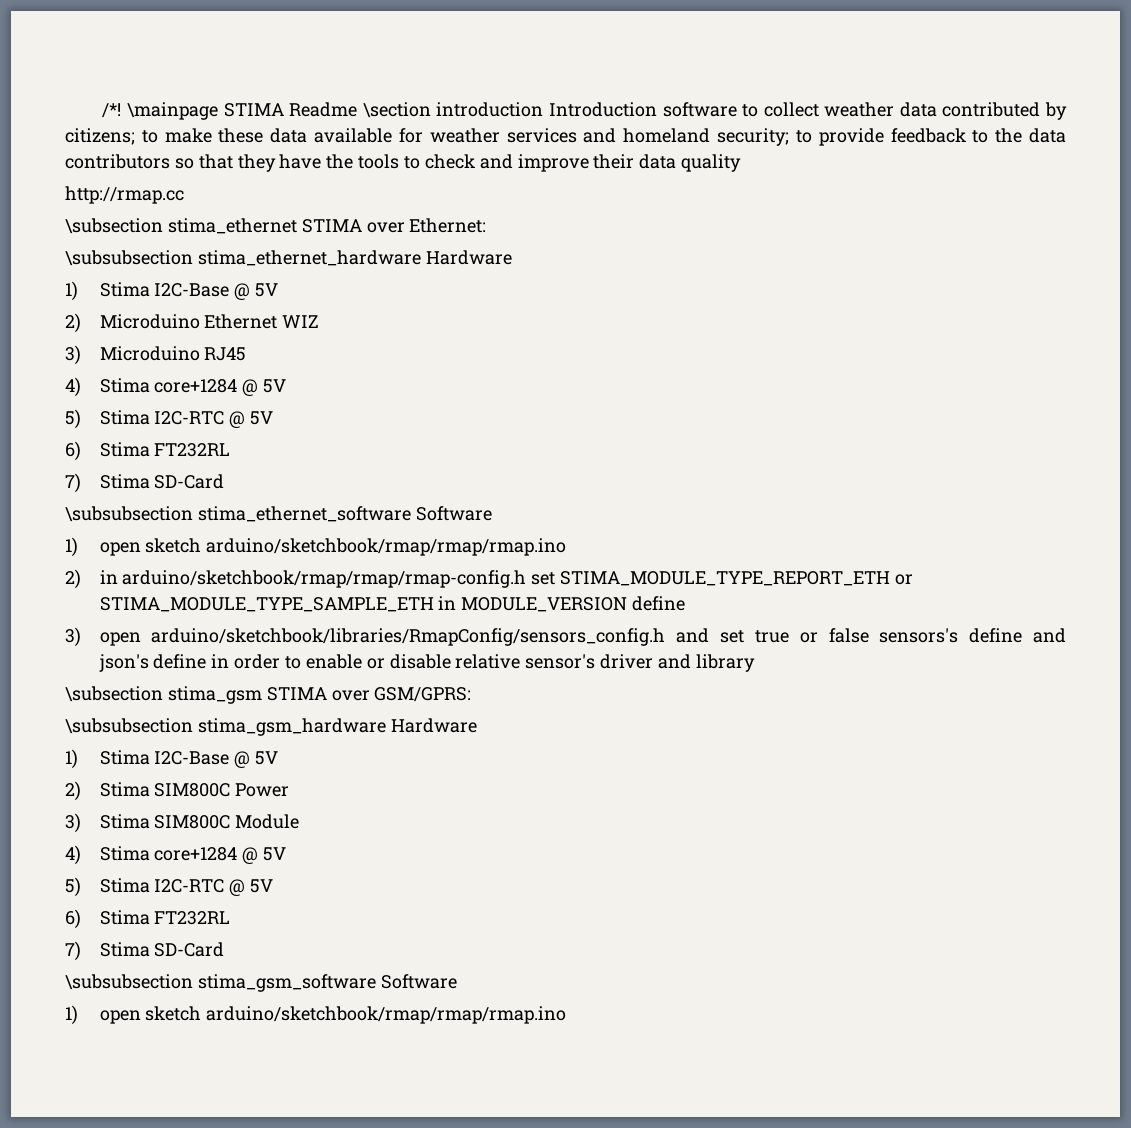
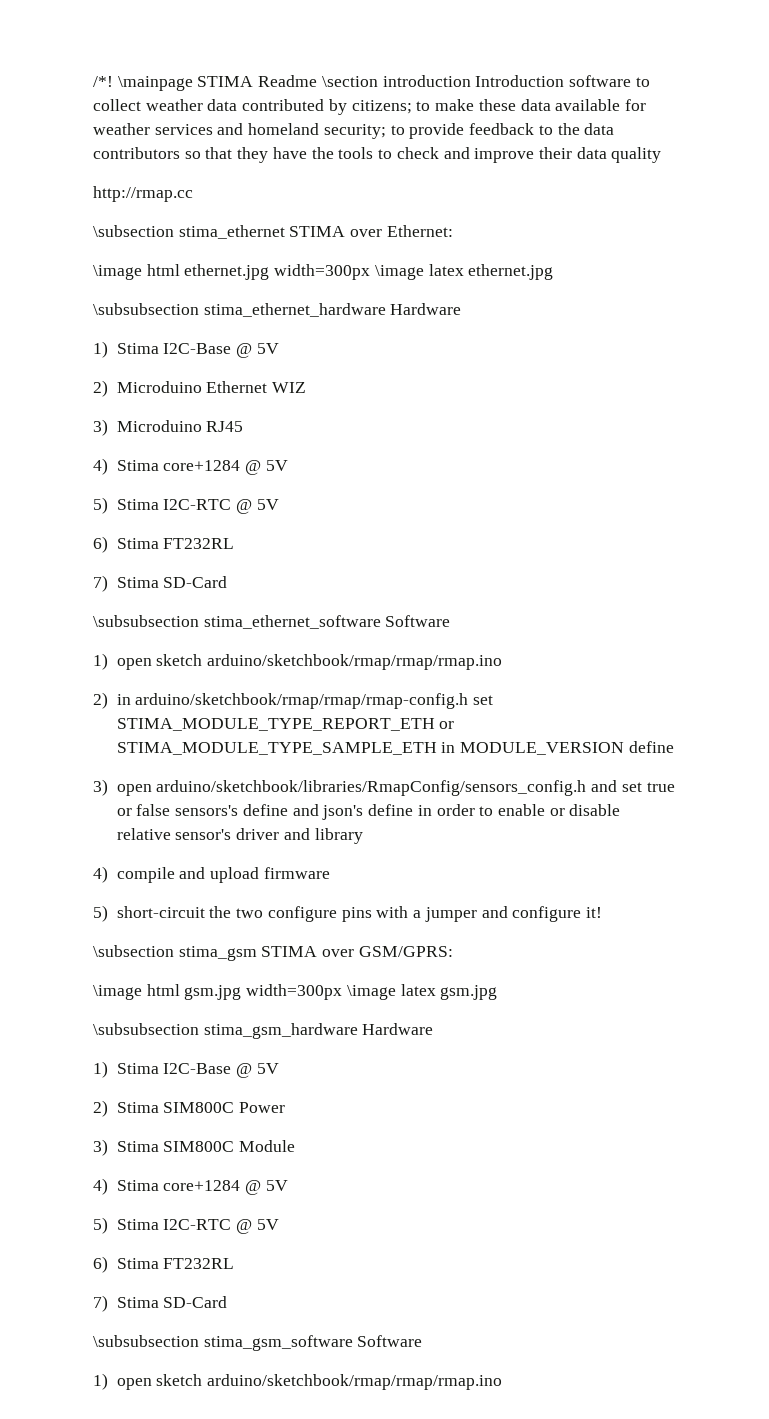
+ \image html ethernet.jpg width=300px \image latex ethernet.jpg
+ 4) compile and upload firmware
+ 5) short-circuit the two configure pins with a jumper and configure it!
+ \image html gsm.jpg width=300px \image latex gsm.jpg

